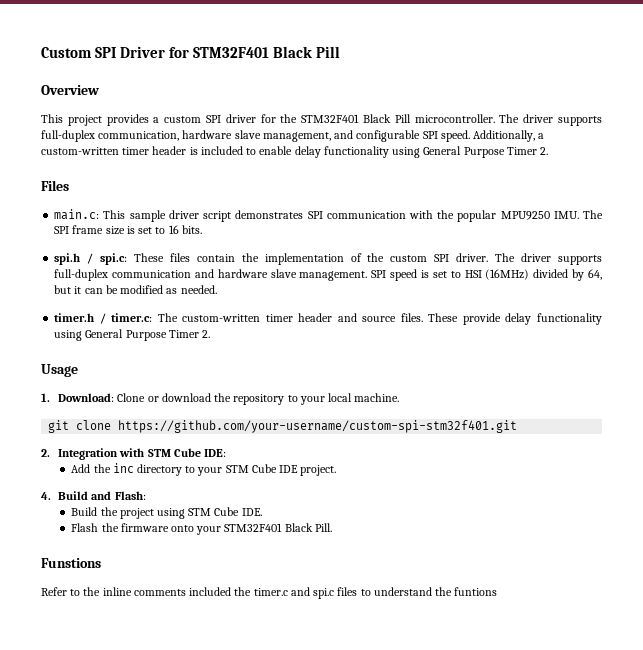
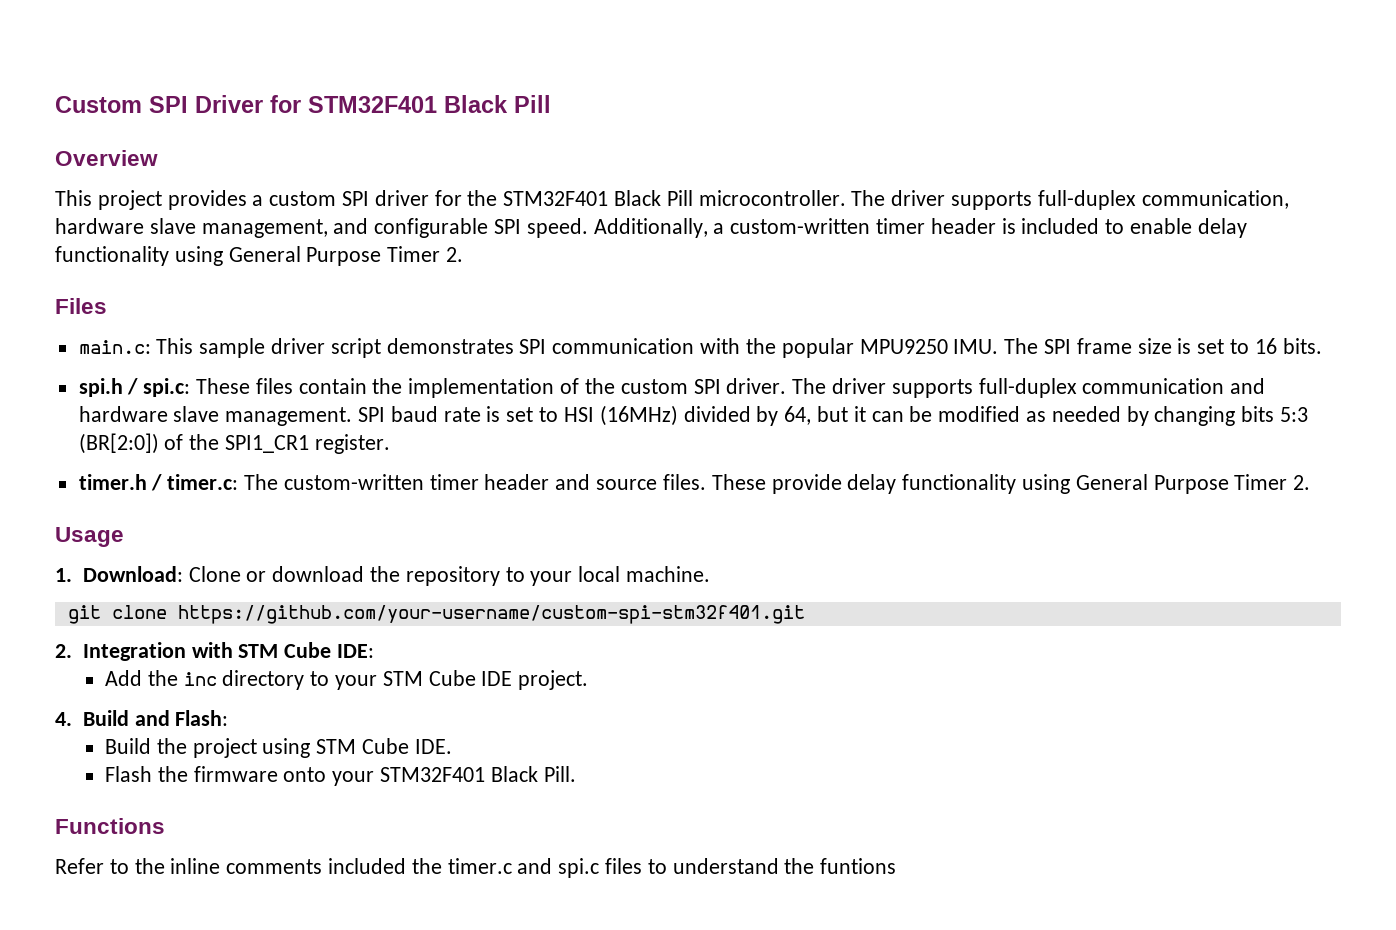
- SPI speed is set to HSI (16MHz) divided by 64, but it can be modified as needed.
+ SPI baud rate is set to HSI (16MHz) divided by 64, but it can be modified as needed by changing bits 5:3 (BR[2:0]) of the SPI1_CR1 register.
- Funstions
+ Functions

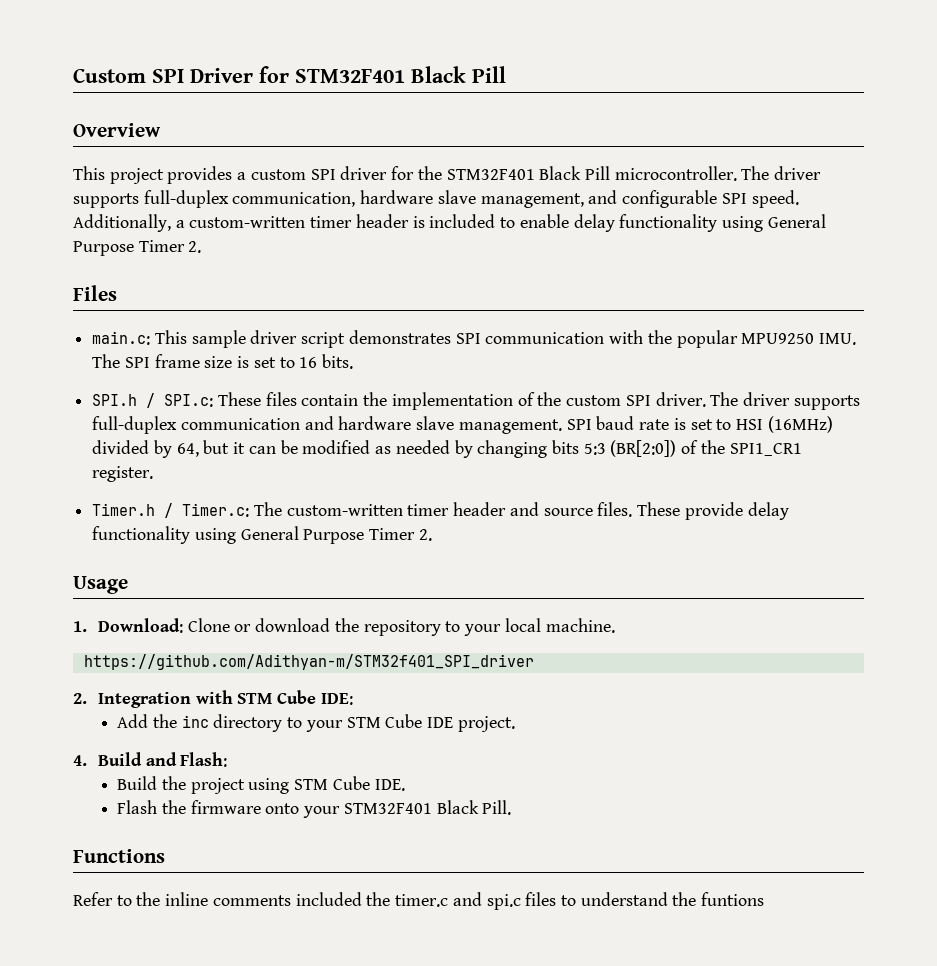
- spi.h / spi.c: These files contain the implementation of the custom SPI driver.
+ SPI.h / SPI.c: These files contain the implementation of the custom SPI driver.
- timer.h / timer.c: The custom-written timer header and source files.
+ Timer.h / Timer.c: The custom-written timer header and source files.
- git clone https://github.com/your-username/custom-spi-stm32f401.git
+ https://github.com/Adithyan-m/STM32f401_SPI_driver

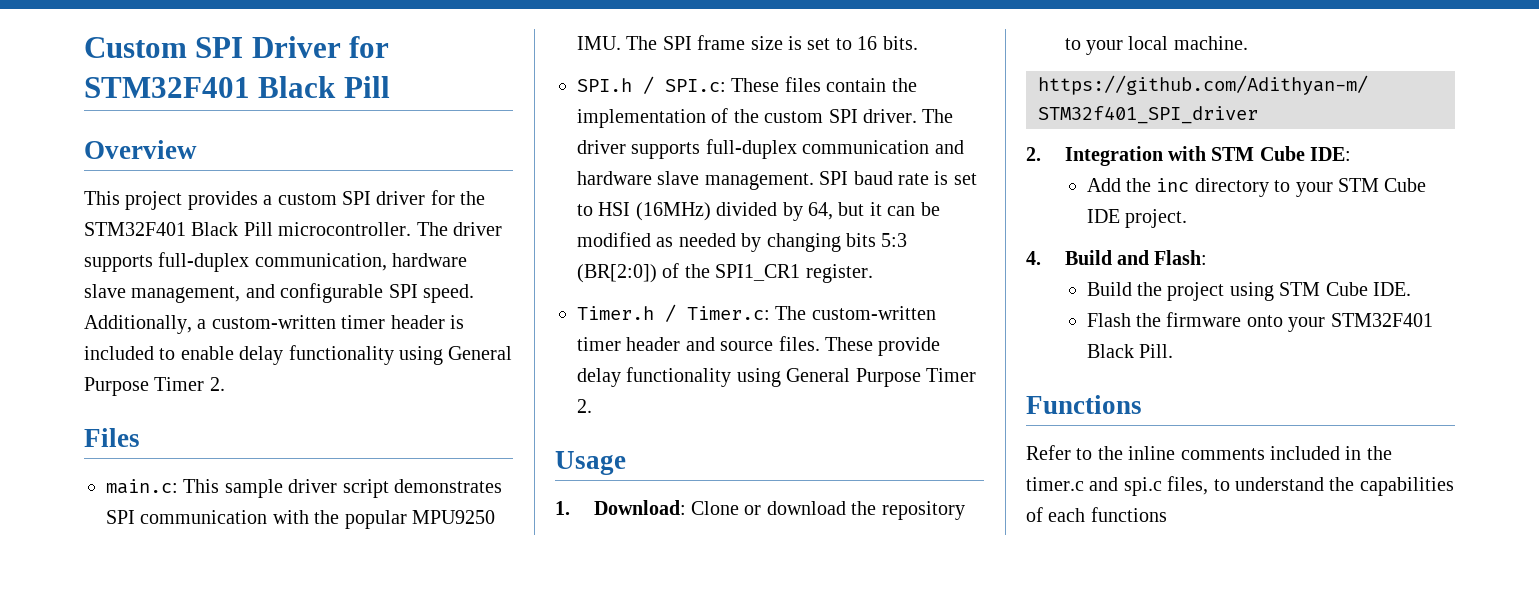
- Refer to the inline comments included the timer.c and spi.c files to understand the funtions
+ Refer to the inline comments included in the timer.c and spi.c files, to understand the capabilities of each functions

